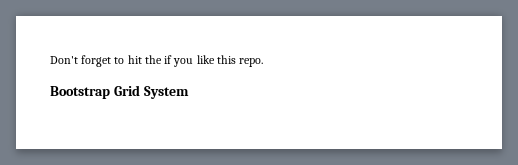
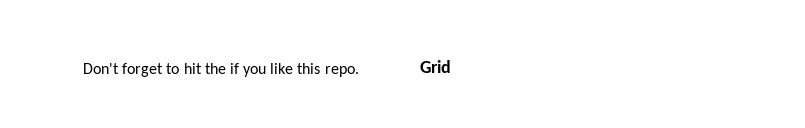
- Bootstrap Grid System
+ Grid

